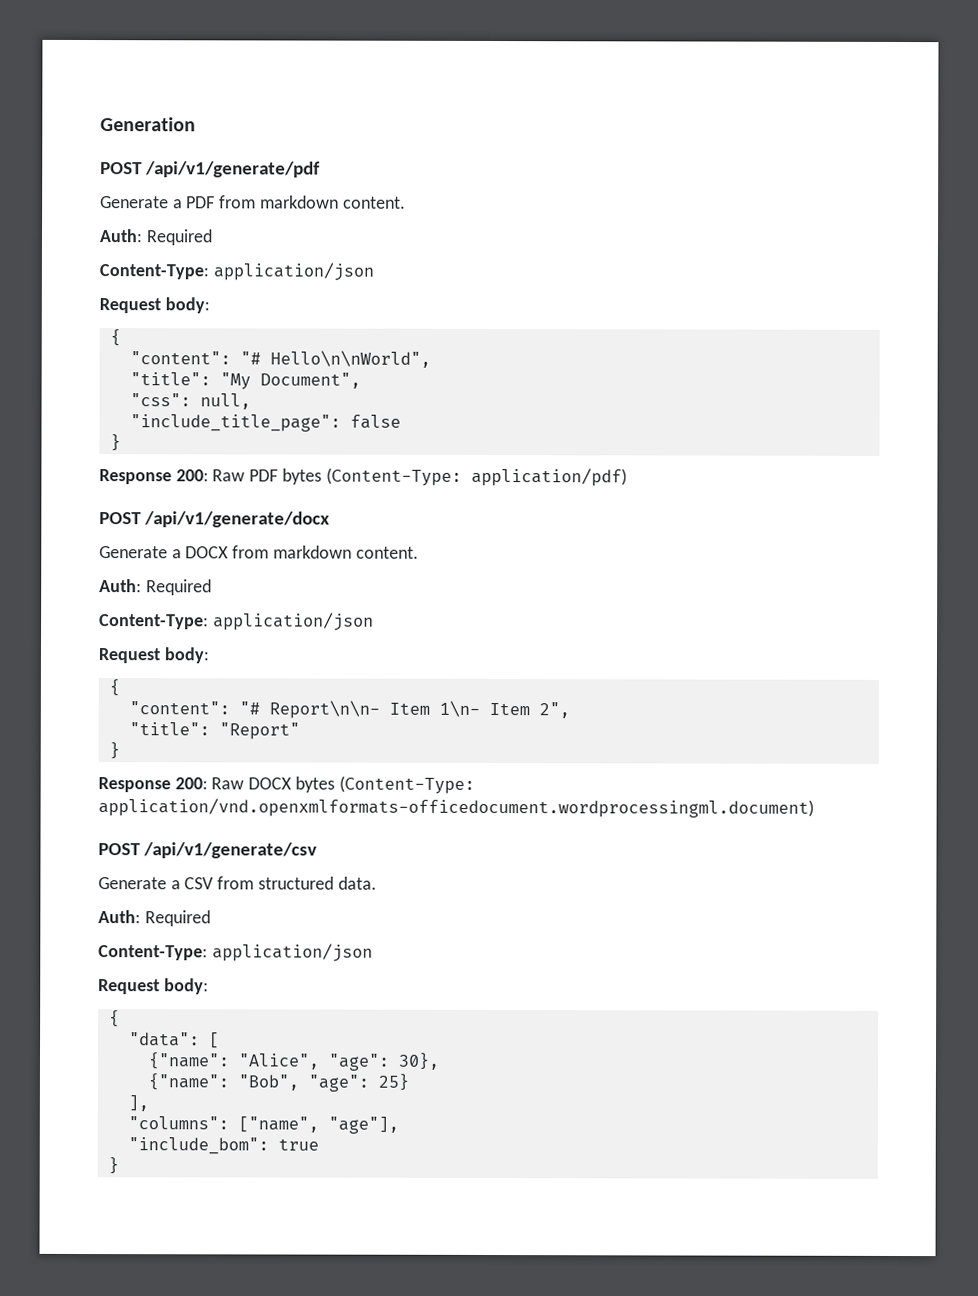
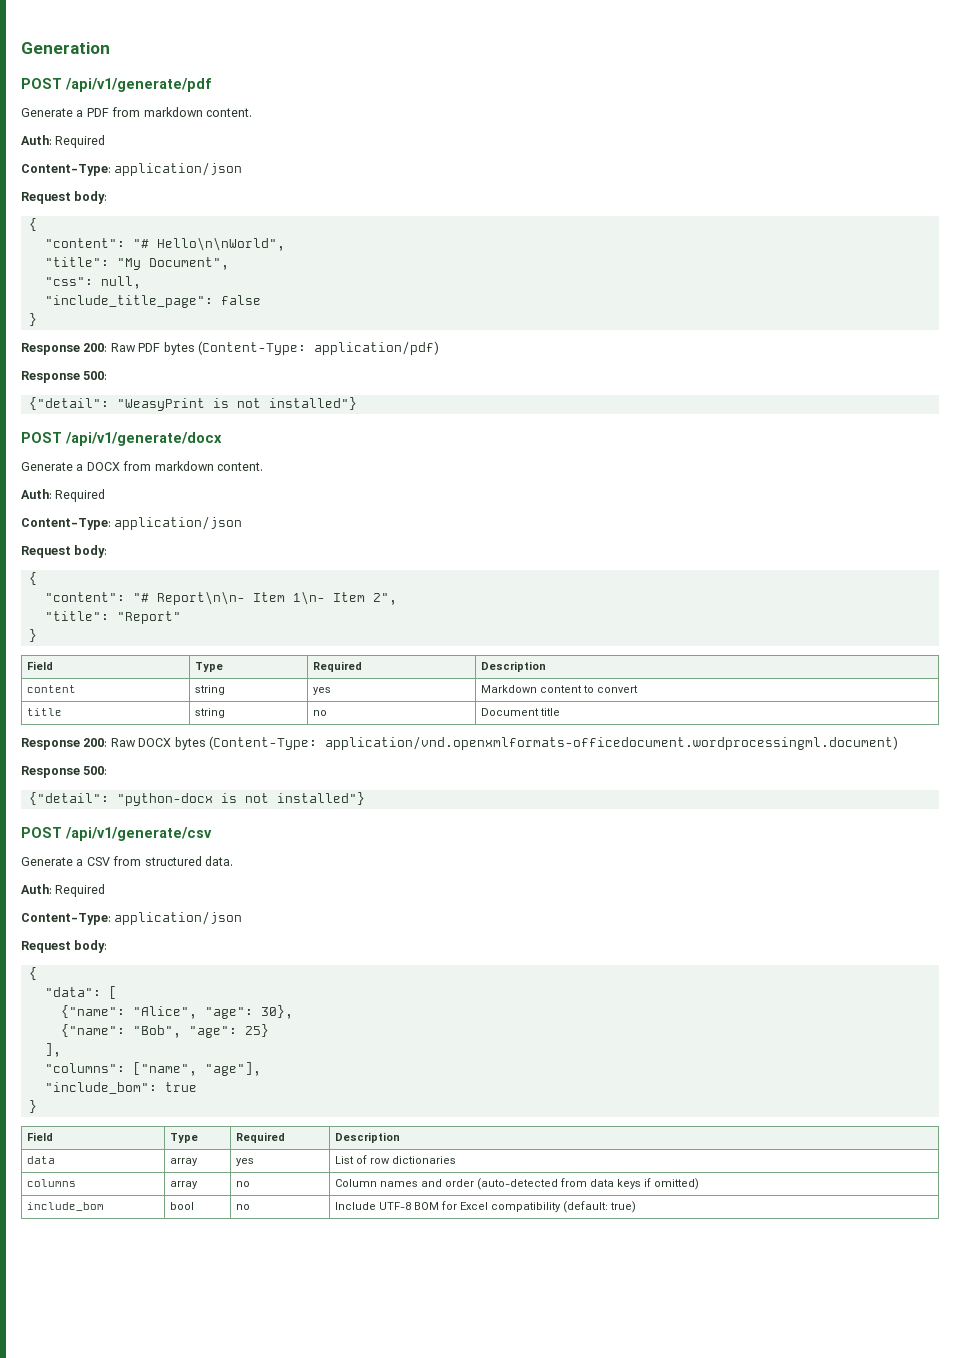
  Response 200: Raw PDF bytes (Content-Type: application/pdf)
+ Response 500:
+ {"detail": "WeasyPrint is not installed"}
  "title": "Report"
  }
+ Field | Type | Required | Description
+ content | string | yes | Markdown content to convert
+ title | string | no | Document title
  Response 200: Raw DOCX bytes (Content-Type: application/vnd.openxmlformats-officedocument.wordprocessingml.document)
+ Response 500:
+ {"detail": "python-docx is not installed"}
  "include_bom": true
  }
+ Field | Type | Required | Description
+ data | array | yes | List of row dictionaries
+ columns | array | no | Column names and order (auto-detected from data keys if omitted)
+ include_bom | bool | no | Include UTF-8 BOM for Excel compatibility (default: true)

